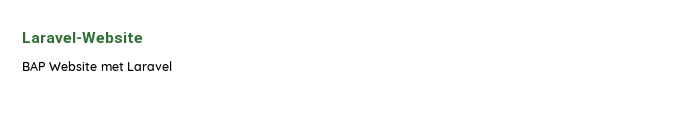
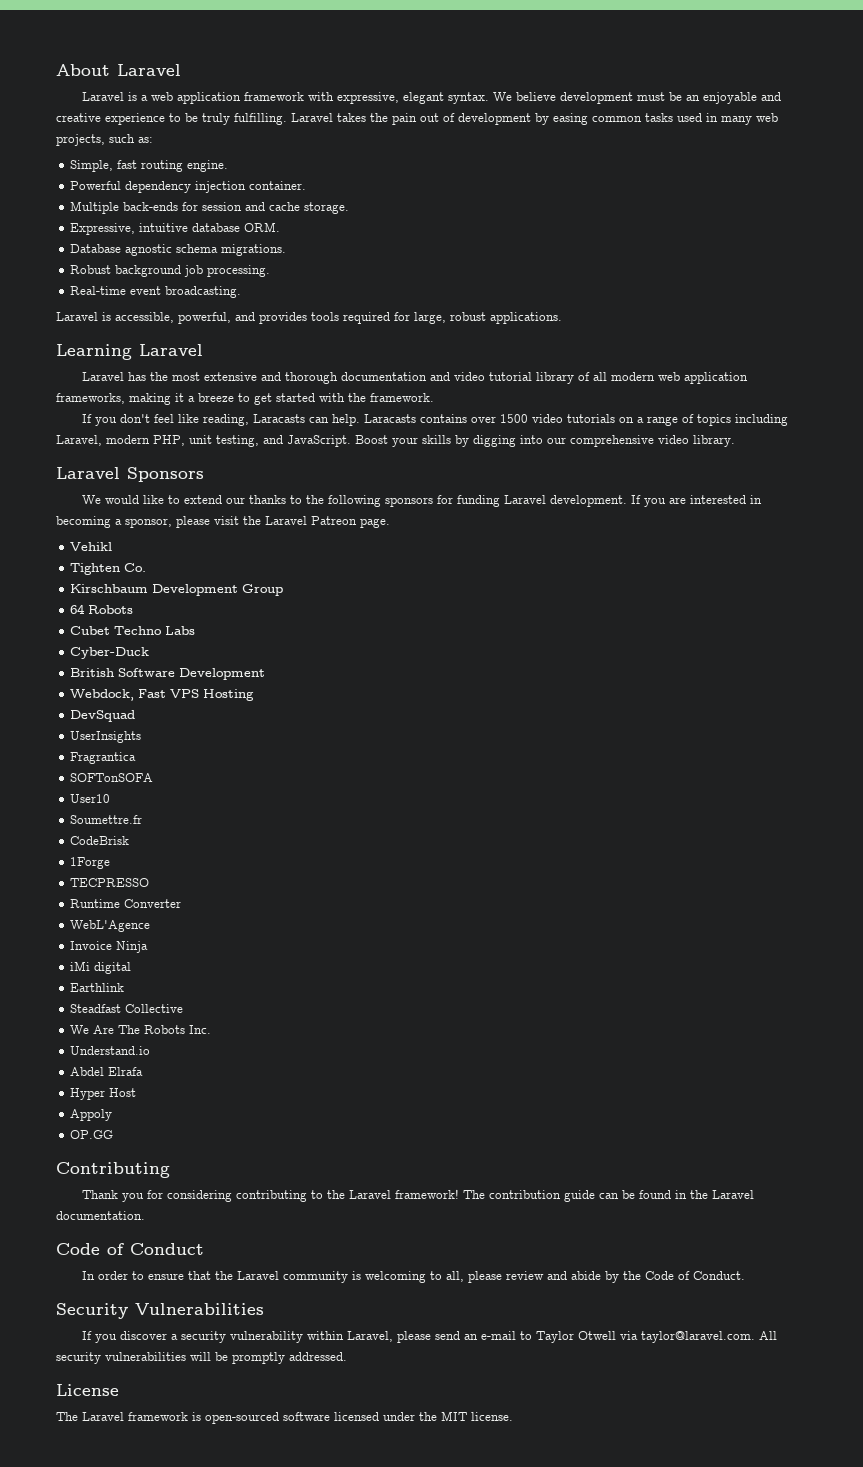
- Laravel-Website
- BAP Website met Laravel
+ About Laravel
+ Laravel is a web application framework with expressive, elegant syntax. We believe development must be an enjoyable and creative experience to be truly fulfilling. Laravel takes the pain out of development by easing common tasks used in many web projects, such as:
+ Simple, fast routing engine.
+ Powerful dependency injection container.
+ Multiple back-ends for session and cache storage.
+ Expressive, intuitive database ORM.
+ Database agnostic schema migrations.
+ Robust background job processing.
+ Real-time event broadcasting.
+ Laravel is accessible, powerful, and provides tools required for large, robust applications.
+ Learning Laravel
+ Laravel has the most extensive and thorough documentation and video tutorial library of all modern web application frameworks, making it a breeze to get started with the framework.
+ If you don't feel like reading, Laracasts can help. Laracasts contains over 1500 video tutorials on a range of topics including Laravel, modern PHP, unit testing, and JavaScript. Boost your skills by digging into our comprehensive video library.
+ Laravel Sponsors
+ We would like to extend our thanks to the following sponsors for funding Laravel development. If you are interested in becoming a sponsor, please visit the Laravel Patreon page.
+ Vehikl
+ Tighten Co.
+ Kirschbaum Development Group
+ 64 Robots
+ Cubet Techno Labs
+ Cyber-Duck
+ British Software Development
+ Webdock, Fast VPS Hosting
+ DevSquad
+ UserInsights
+ Fragrantica
+ SOFTonSOFA
+ User10
+ Soumettre.fr
+ CodeBrisk
+ 1Forge
+ TECPRESSO
+ Runtime Converter
+ WebL'Agence
+ Invoice Ninja
+ iMi digital
+ Earthlink
+ Steadfast Collective
+ We Are The Robots Inc.
+ Understand.io
+ Abdel Elrafa
+ Hyper Host
+ Appoly
+ OP.GG
+ Contributing
+ Thank you for considering contributing to the Laravel framework! The contribution guide can be found in the Laravel documentation.
+ Code of Conduct
+ In order to ensure that the Laravel community is welcoming to all, please review and abide by the Code of Conduct.
+ Security Vulnerabilities
+ If you discover a security vulnerability within Laravel, please send an e-mail to Taylor Otwell via taylor@laravel.com. All security vulnerabilities will be promptly addressed.
+ License
+ The Laravel framework is open-sourced software licensed under the MIT license.

